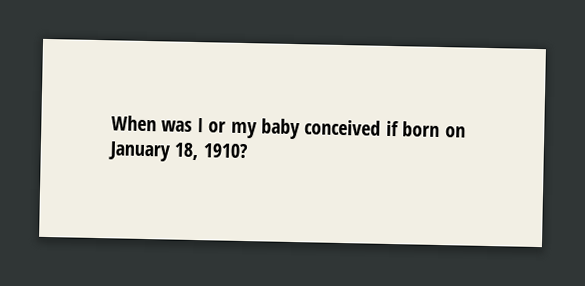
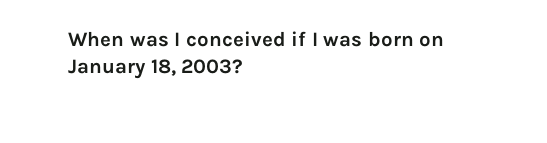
- When was I or my baby conceived if born on January 18, 1910?
+ When was I conceived if I was born on January 18, 2003?

